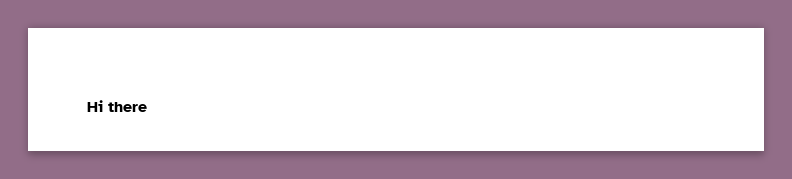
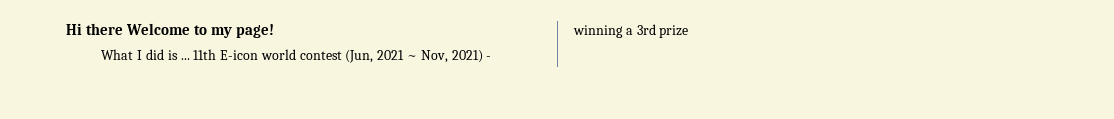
- Hi there
+ Hi there Welcome to my page!
+ What I did is ... 11th E-icon world contest (Jun, 2021 ~ Nov, 2021) - winning a 3rd prize

